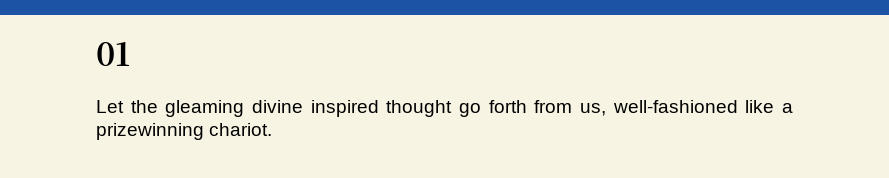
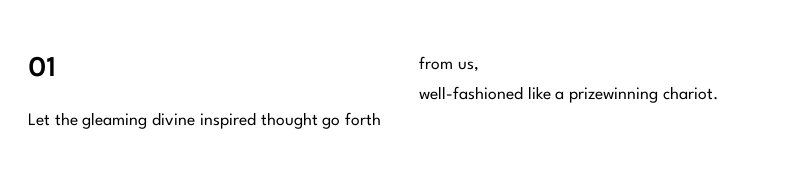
- Let the gleaming divine inspired thought go forth from us, well-fashioned like a prizewinning chariot.
+ Let the gleaming divine inspired thought go forth from us,
+ well-fashioned like a prizewinning chariot.

